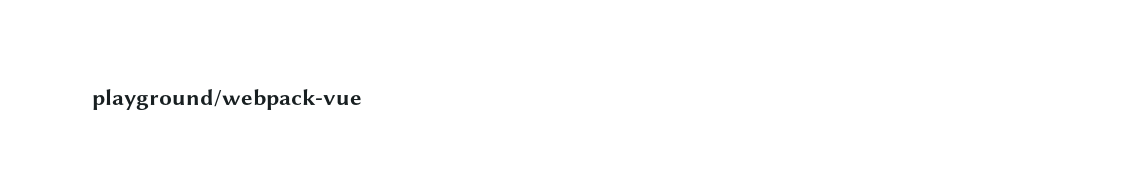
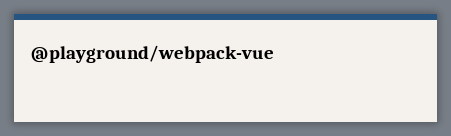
- playground/webpack-vue
+ @playground/webpack-vue

